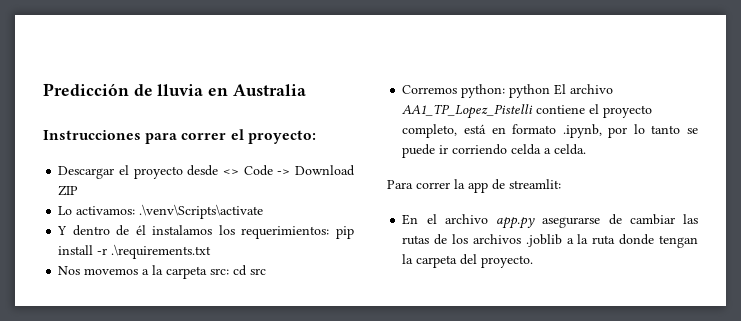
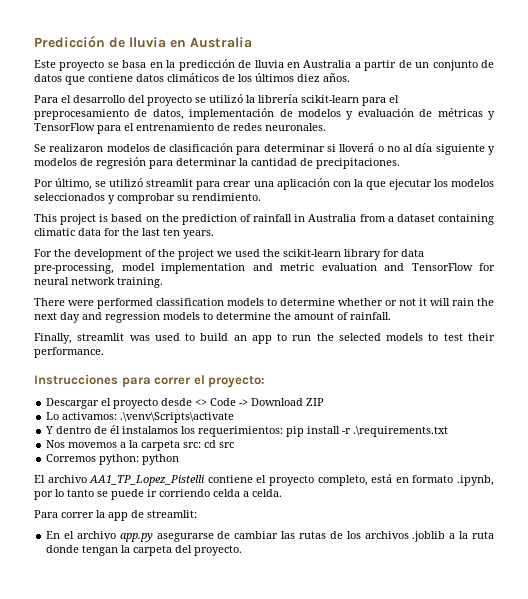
+ Este proyecto se basa en la predicción de lluvia en Australia a partir de un conjunto de datos que contiene datos climáticos de los últimos diez años.
+ Para el desarrollo del proyecto se utilizó la librería scikit-learn para el preprocesamiento de datos, implementación de modelos y evaluación de métricas y TensorFlow para el entrenamiento de redes neuronales.
+ Se realizaron modelos de clasificación para determinar si lloverá o no al día siguiente y modelos de regresión para determinar la cantidad de precipitaciones.
+ Por último, se utilizó streamlit para crear una aplicación con la que ejecutar los modelos seleccionados y comprobar su rendimiento.
+ This project is based on the prediction of rainfall in Australia from a dataset containing climatic data for the last ten years.
+ For the development of the project we used the scikit-learn library for data pre-processing, model implementation and metric evaluation and TensorFlow for neural network training.
+ There were performed classification models to determine whether or not it will rain the next day and regression models to determine the amount of rainfall.
+ Finally, streamlit was used to build an app to run the selected models to test their performance.
- Corremos python: python El archivo AA1_TP_Lopez_Pistelli contiene el proyecto completo, está en formato .ipynb, por lo tanto se puede ir corriendo celda a celda.
+ Corremos python: python
+ El archivo AA1_TP_Lopez_Pistelli contiene el proyecto completo, está en formato .ipynb, por lo tanto se puede ir corriendo celda a celda.

